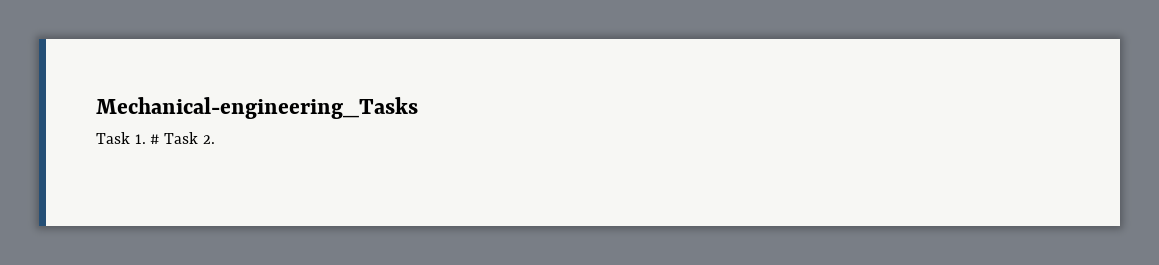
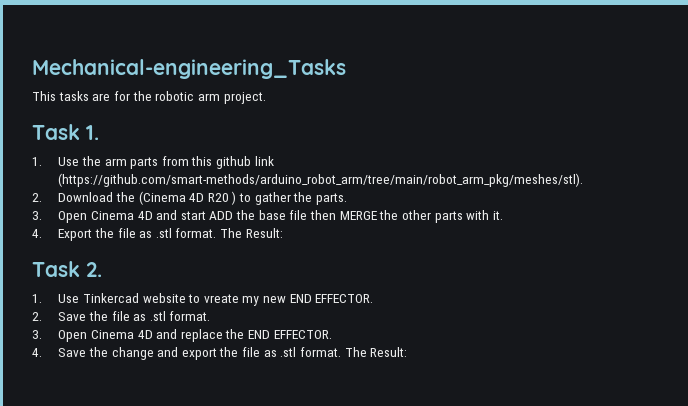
- Task 1. # Task 2.
+ This tasks are for the robotic arm project.
+ Task 1.
+ 1. Use the arm parts from this github link (https://github.com/smart-methods/arduino_robot_arm/tree/main/robot_arm_pkg/meshes/stl).
+ 2. Download the (Cinema 4D R20 ) to gather the parts.
+ 3. Open Cinema 4D and start ADD the base file then MERGE the other parts with it.
+ 4. Export the file as .stl format. The Result:
+ Task 2.
+ 1. Use Tinkercad website to vreate my new END EFFECTOR.
+ 2. Save the file as .stl format.
+ 3. Open Cinema 4D and replace the END EFFECTOR.
+ 4. Save the change and export the file as .stl format. The Result:

